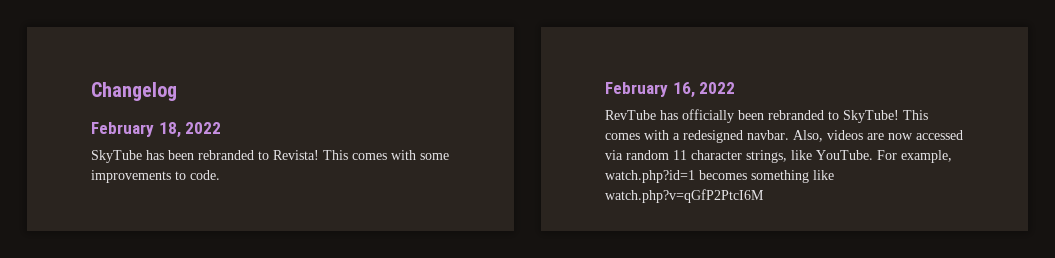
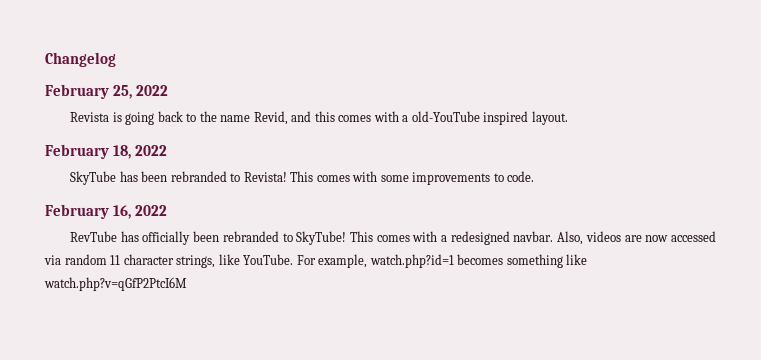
+ February 25, 2022
+ Revista is going back to the name Revid, and this comes with a old-YouTube inspired layout.

